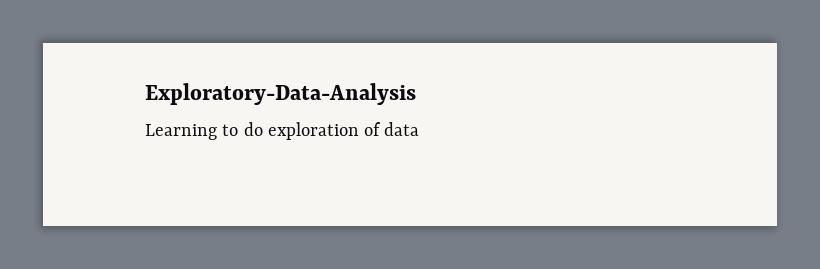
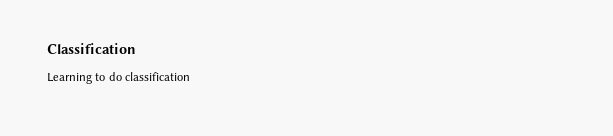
- Exploratory-Data-Analysis
+ Classification
- Learning to do exploration of data
+ Learning to do classification

